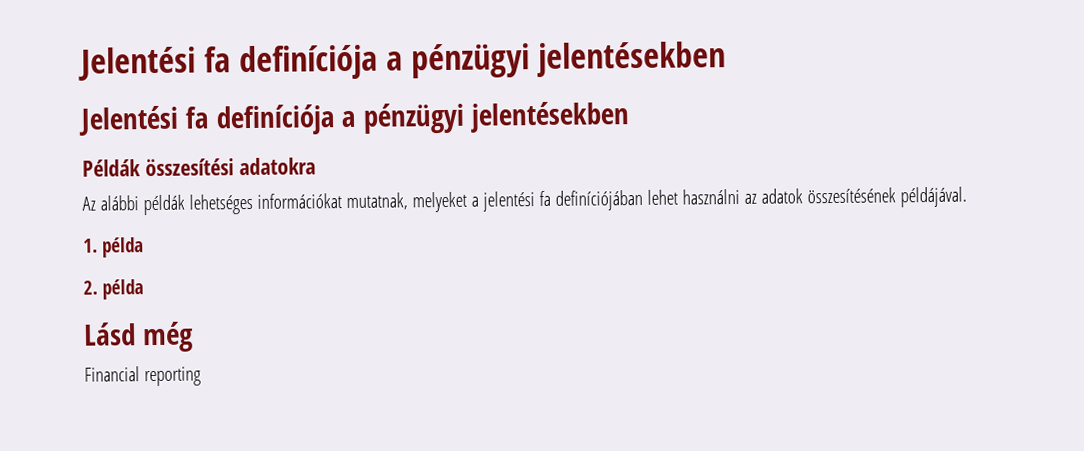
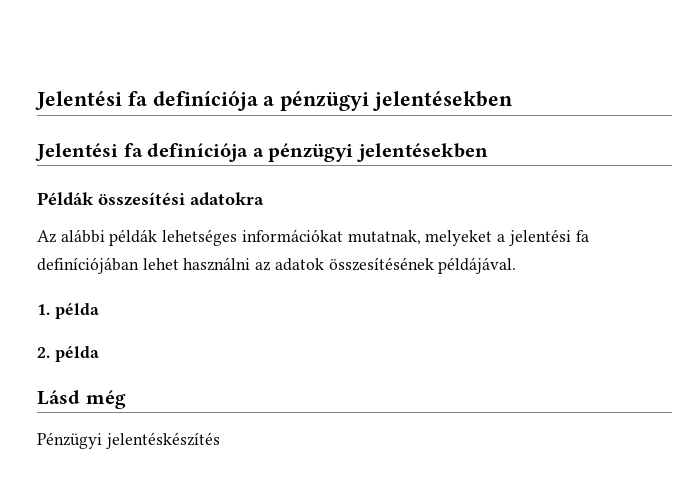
- Financial reporting
+ Pénzügyi jelentéskészítés

